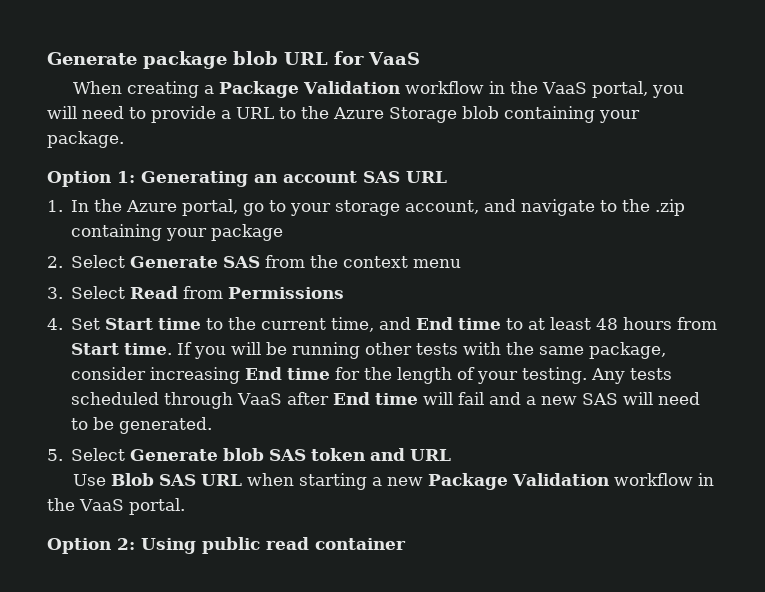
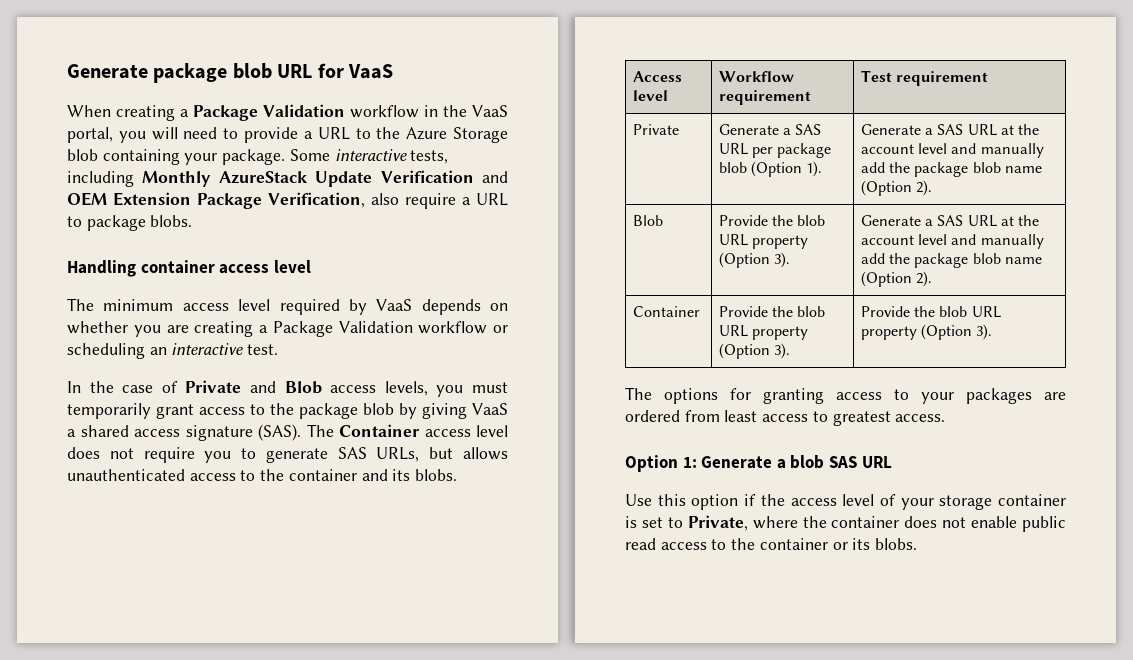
+ Some interactive tests, including Monthly AzureStack Update Verification and OEM Extension Package Verification, also require a URL to package blobs.
+ Handling container access level
+ The minimum access level required by VaaS depends on whether you are creating a Package Validation workflow or scheduling an interactive test.
+ In the case of Private and Blob access levels, you must temporarily grant access to the package blob by giving VaaS a shared access signature (SAS). The Container access level does not require you to generate SAS URLs, but allows unauthenticated access to the container and its blobs.
+ Access level | Workflow requirement | Test requirement
+ Private | Generate a SAS URL per package blob (Option 1). | Generate a SAS URL at the account level and manually add the package blob name (Option 2).
+ Blob | Provide the blob URL property (Option 3). | Generate a SAS URL at the account level and manually add the package blob name (Option 2).
+ Container | Provide the blob URL property (Option 3). | Provide the blob URL property (Option 3).
+ The options for granting access to your packages are ordered from least access to greatest access.
- Option 1: Generating an account SAS URL
+ Option 1: Generate a blob SAS URL
- 1. In the Azure portal, go to your storage account, and navigate to the .zip containing your package
- 2. Select Generate SAS from the context menu
- 3. Select Read from Permissions
- 4. Set Start time to the current time, and End time to at least 48 hours from Start time. If you will be running other tests with the same package, consider increasing End time for the length of your testing. Any tests scheduled through VaaS after End time will fail and a new SAS will need to be generated.
- 5. Select Generate blob SAS token and URL
- Use Blob SAS URL when starting a new Package Validation workflow in the VaaS portal.
- Option 2: Using public read container
+ Use this option if the access level of your storage container is set to Private, where the container does not enable public read access to the container or its blobs.

